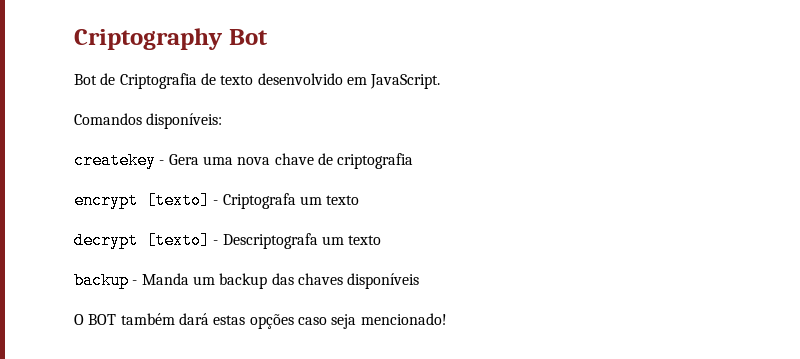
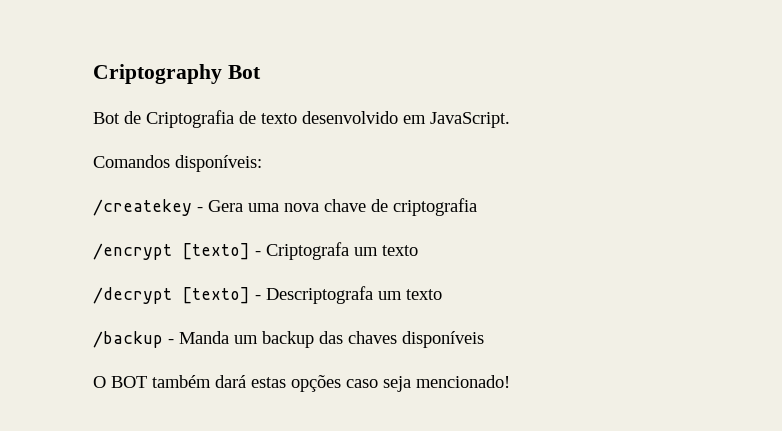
- createkey - Gera uma nova chave de criptografia
+ /createkey - Gera uma nova chave de criptografia
- encrypt [texto] - Criptografa um texto
+ /encrypt [texto] - Criptografa um texto
- decrypt [texto] - Descriptografa um texto
+ /decrypt [texto] - Descriptografa um texto
- backup - Manda um backup das chaves disponíveis
+ /backup - Manda um backup das chaves disponíveis

